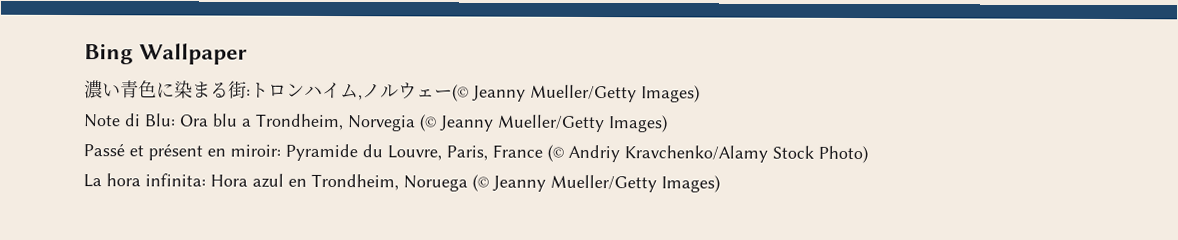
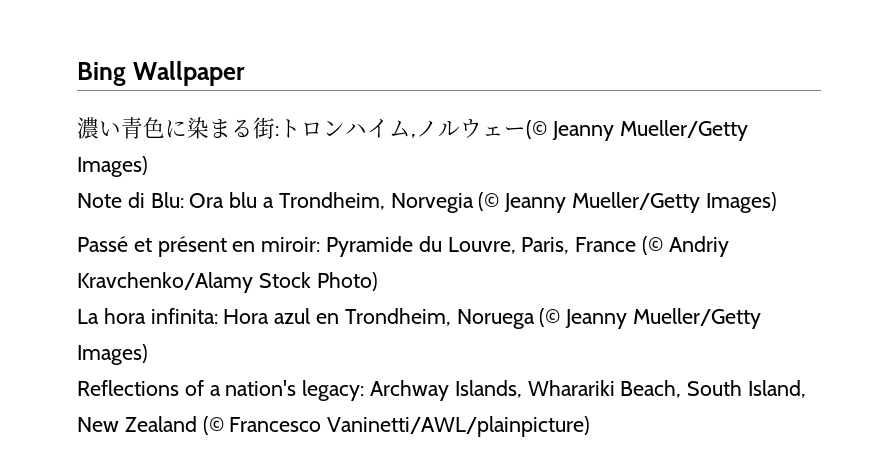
+ Reflections of a nation's legacy: Archway Islands, Wharariki Beach, South Island, New Zealand (© Francesco Vaninetti/AWL/plainpicture)

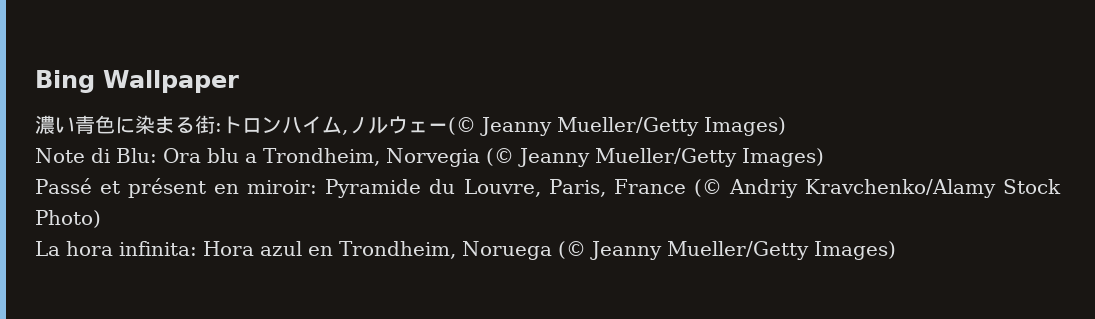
- Reflections of a nation's legacy: Archway Islands, Wharariki Beach, South Island, New Zealand (© Francesco Vaninetti/AWL/plainpicture)

